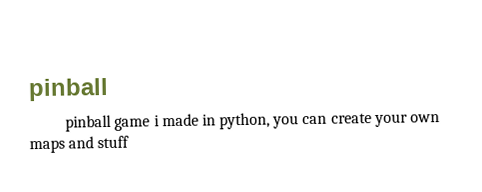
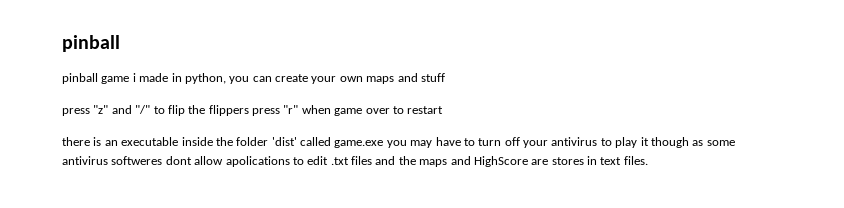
+ press "z" and "/" to flip the flippers press "r" when game over to restart
+ there is an executable inside the folder 'dist' called game.exe you may have to turn off your antivirus to play it though as some antivirus softweres dont allow apolications to edit .txt files and the maps and HighScore are stores in text files.

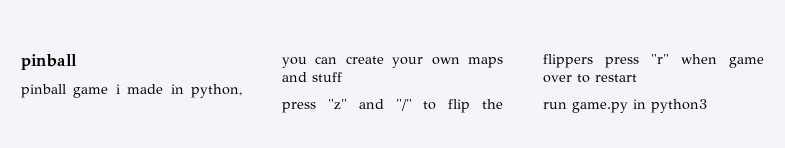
- there is an executable inside the folder 'dist' called game.exe you may have to turn off your antivirus to play it though as some antivirus softweres dont allow apolications to edit .txt files and the maps and HighScore are stores in text files.
+ run game.py in python3

